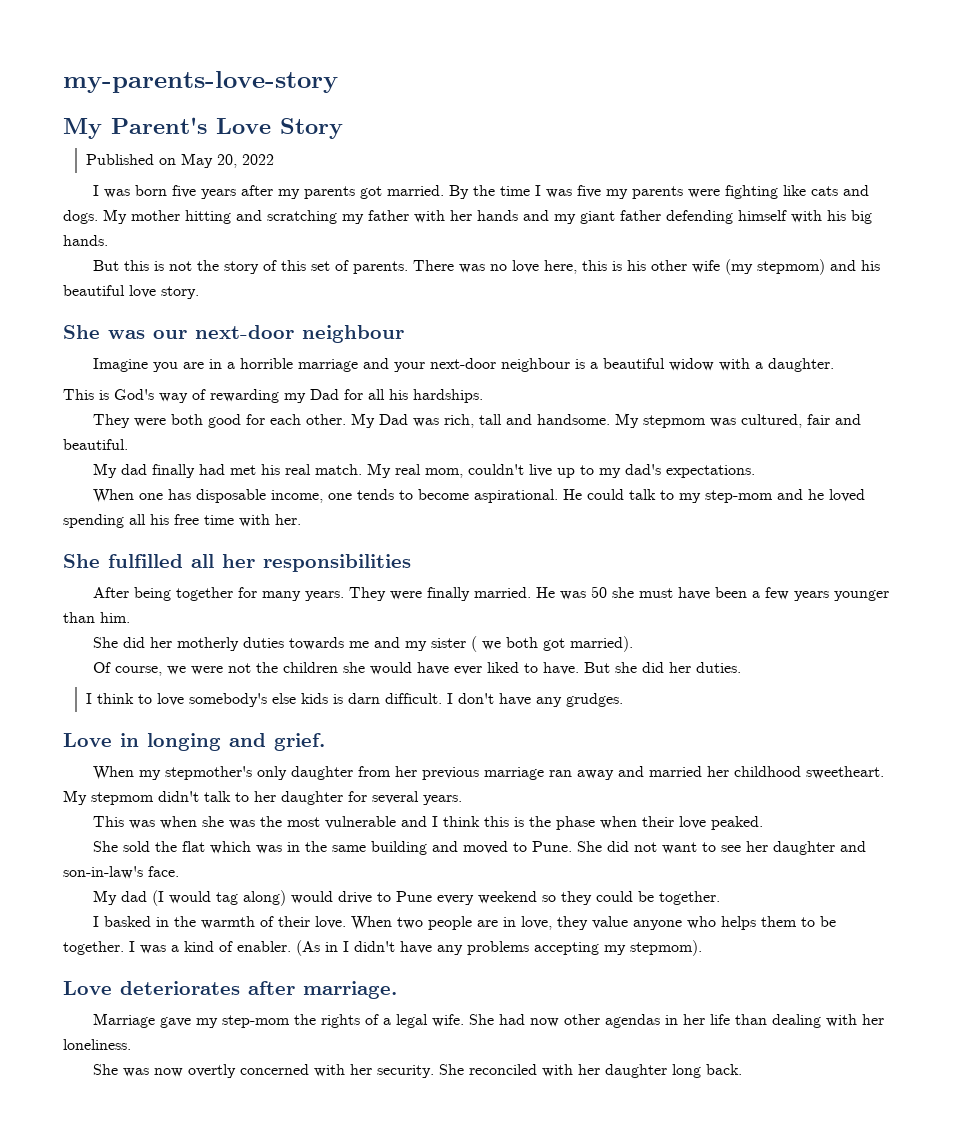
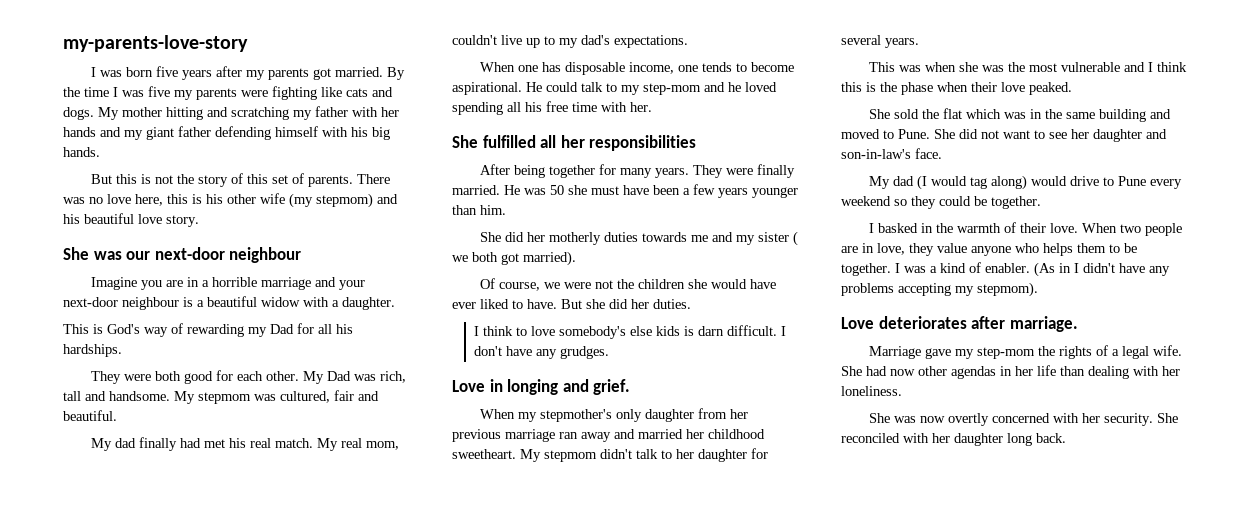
- My Parent's Love Story
- Published on May 20, 2022

